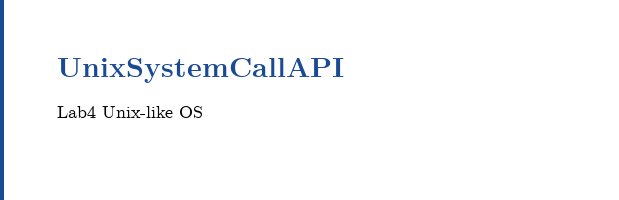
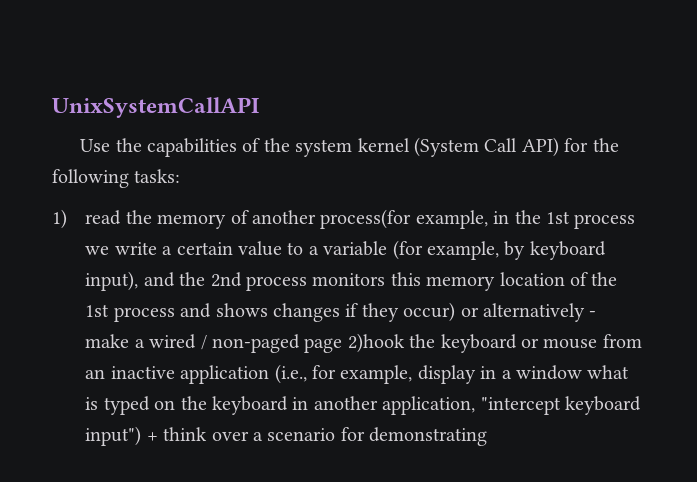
- Lab4 Unix-like OS
+ Use the capabilities of the system kernel (System Call API) for the following tasks:
+ 1) read the memory of another process(for example, in the 1st process we write a certain value to a variable (for example, by keyboard input), and the 2nd process monitors this memory location of the 1st process and shows changes if they occur) or alternatively - make a wired / non-paged page 2)hook the keyboard or mouse from an inactive application (i.e., for example, display in a window what is typed on the keyboard in another application, "intercept keyboard input") + think over a scenario for demonstrating

